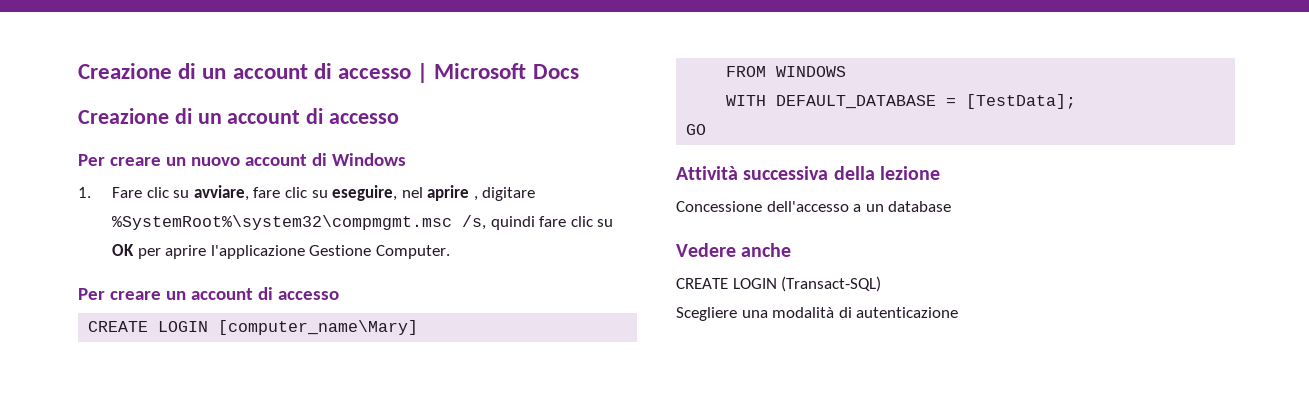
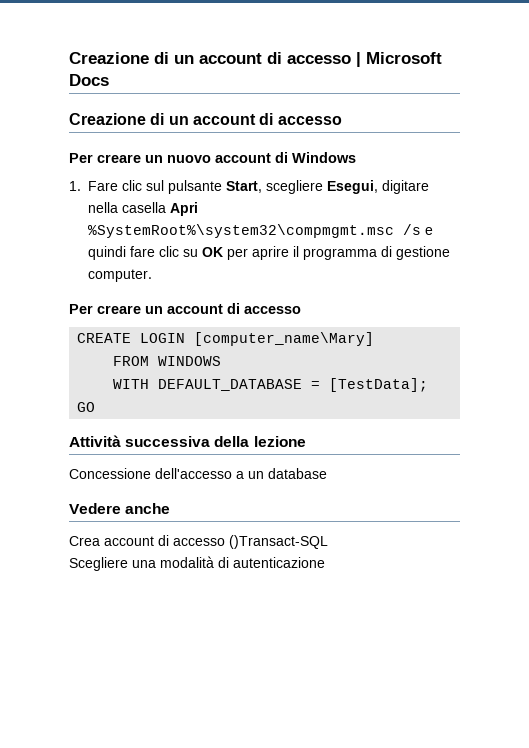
- 1. Fare clic su avviare, fare clic su eseguire, nel aprire , digitare %SystemRoot%\system32\compmgmt.msc /s, quindi fare clic su OK per aprire l'applicazione Gestione Computer.
+ 1. Fare clic sul pulsante Start, scegliere Esegui, digitare nella casella Apri %SystemRoot%\system32\compmgmt.msc /s e quindi fare clic su OK per aprire il programma di gestione computer.
- CREATE LOGIN (Transact-SQL)
+ Crea account di accesso ()Transact-SQL

